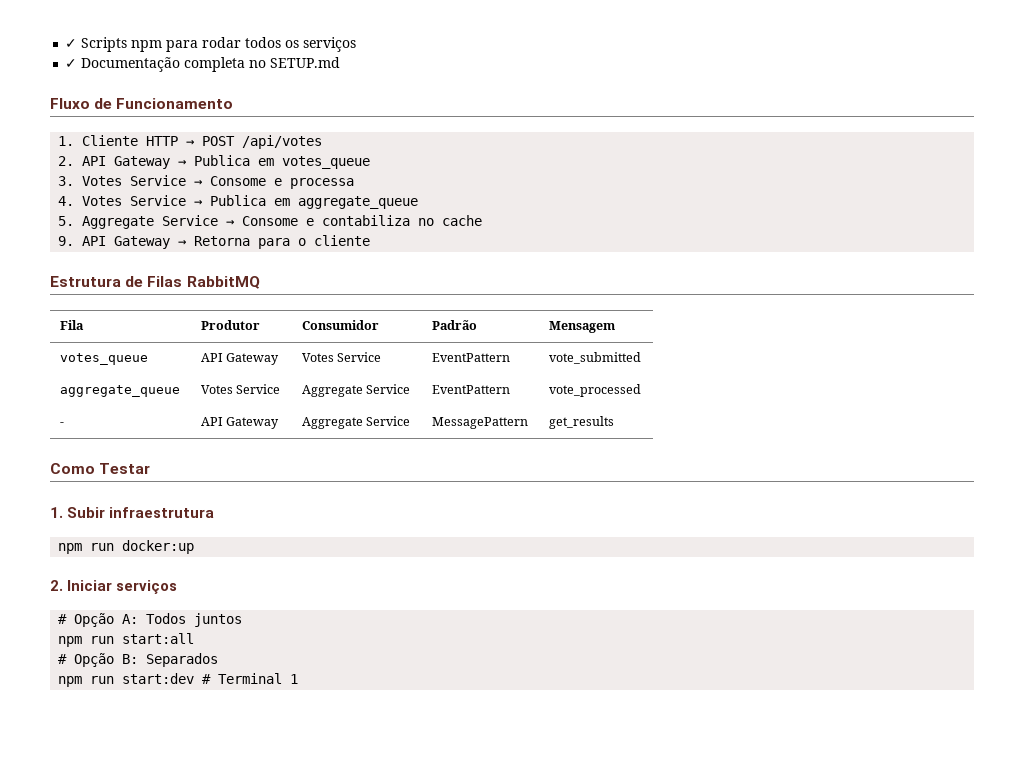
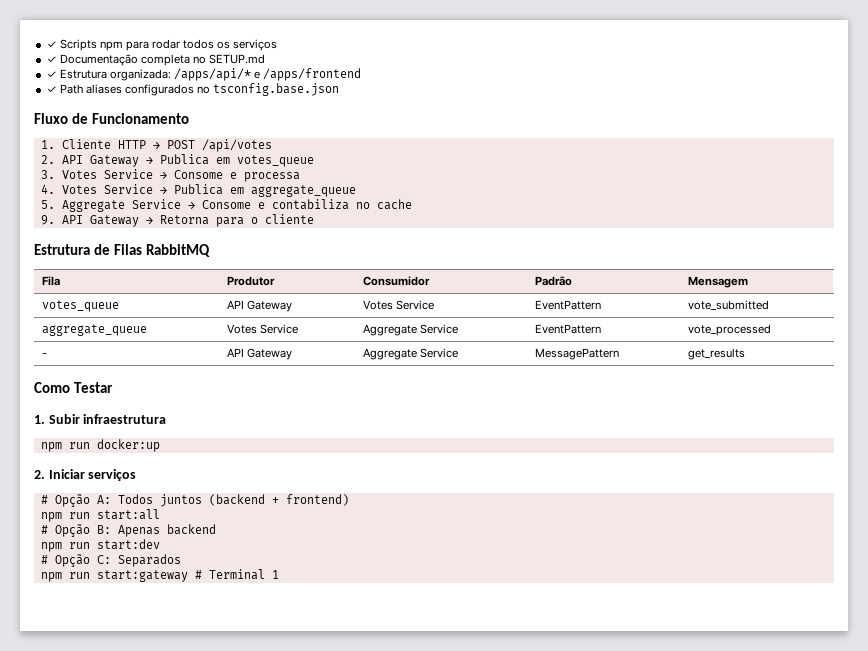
+ ✓ Estrutura organizada: /apps/api/* e /apps/frontend
+ ✓ Path aliases configurados no tsconfig.base.json
- # Opção A: Todos juntos
+ # Opção A: Todos juntos (backend + frontend)
- # Opção B: Separados
+ # Opção B: Apenas backend
+ npm run start:dev
+ # Opção C: Separados
- npm run start:dev # Terminal 1
+ npm run start:gateway # Terminal 1

